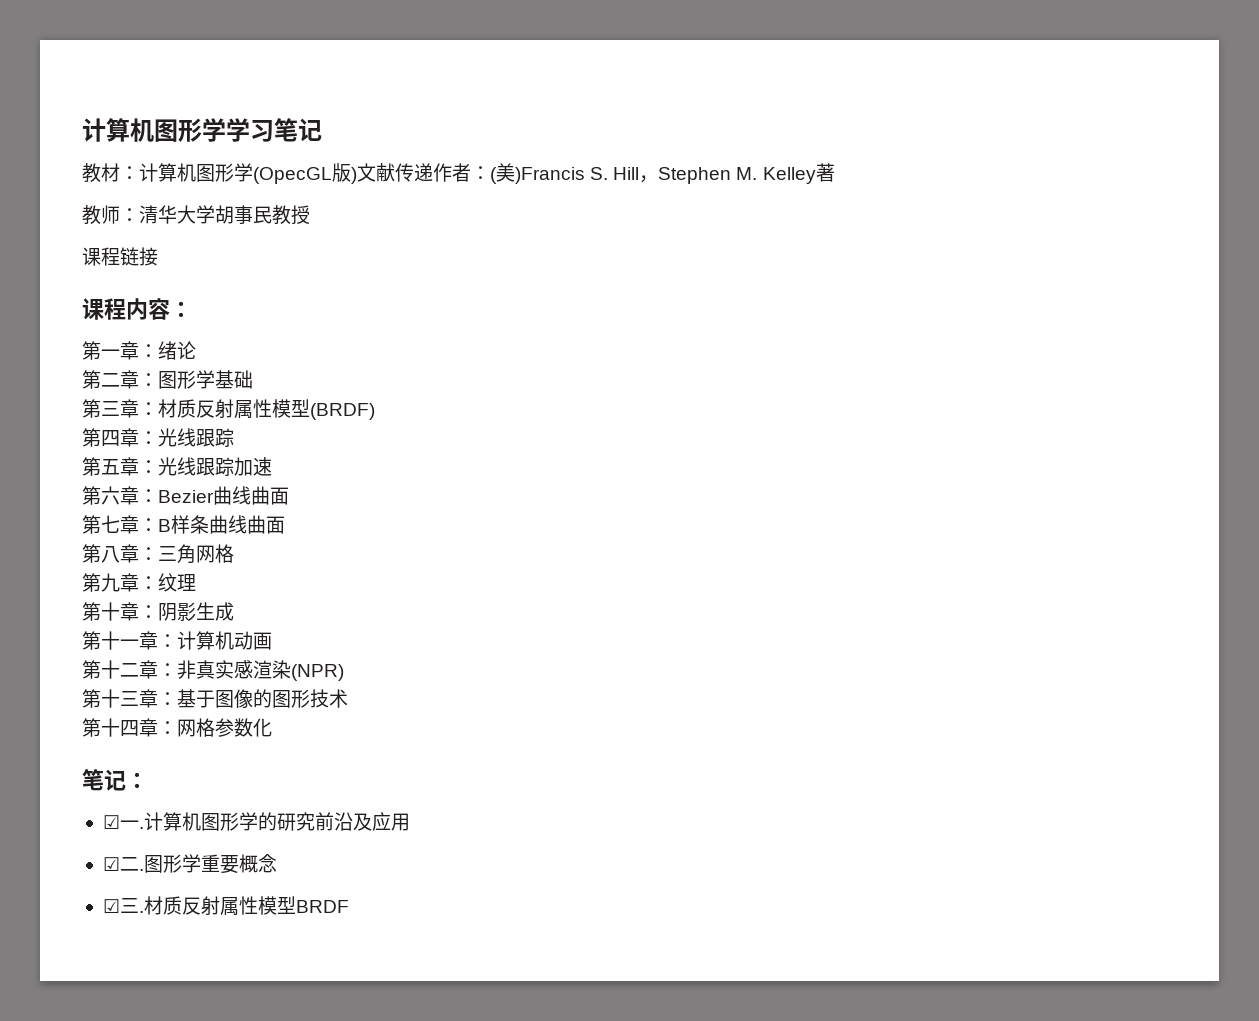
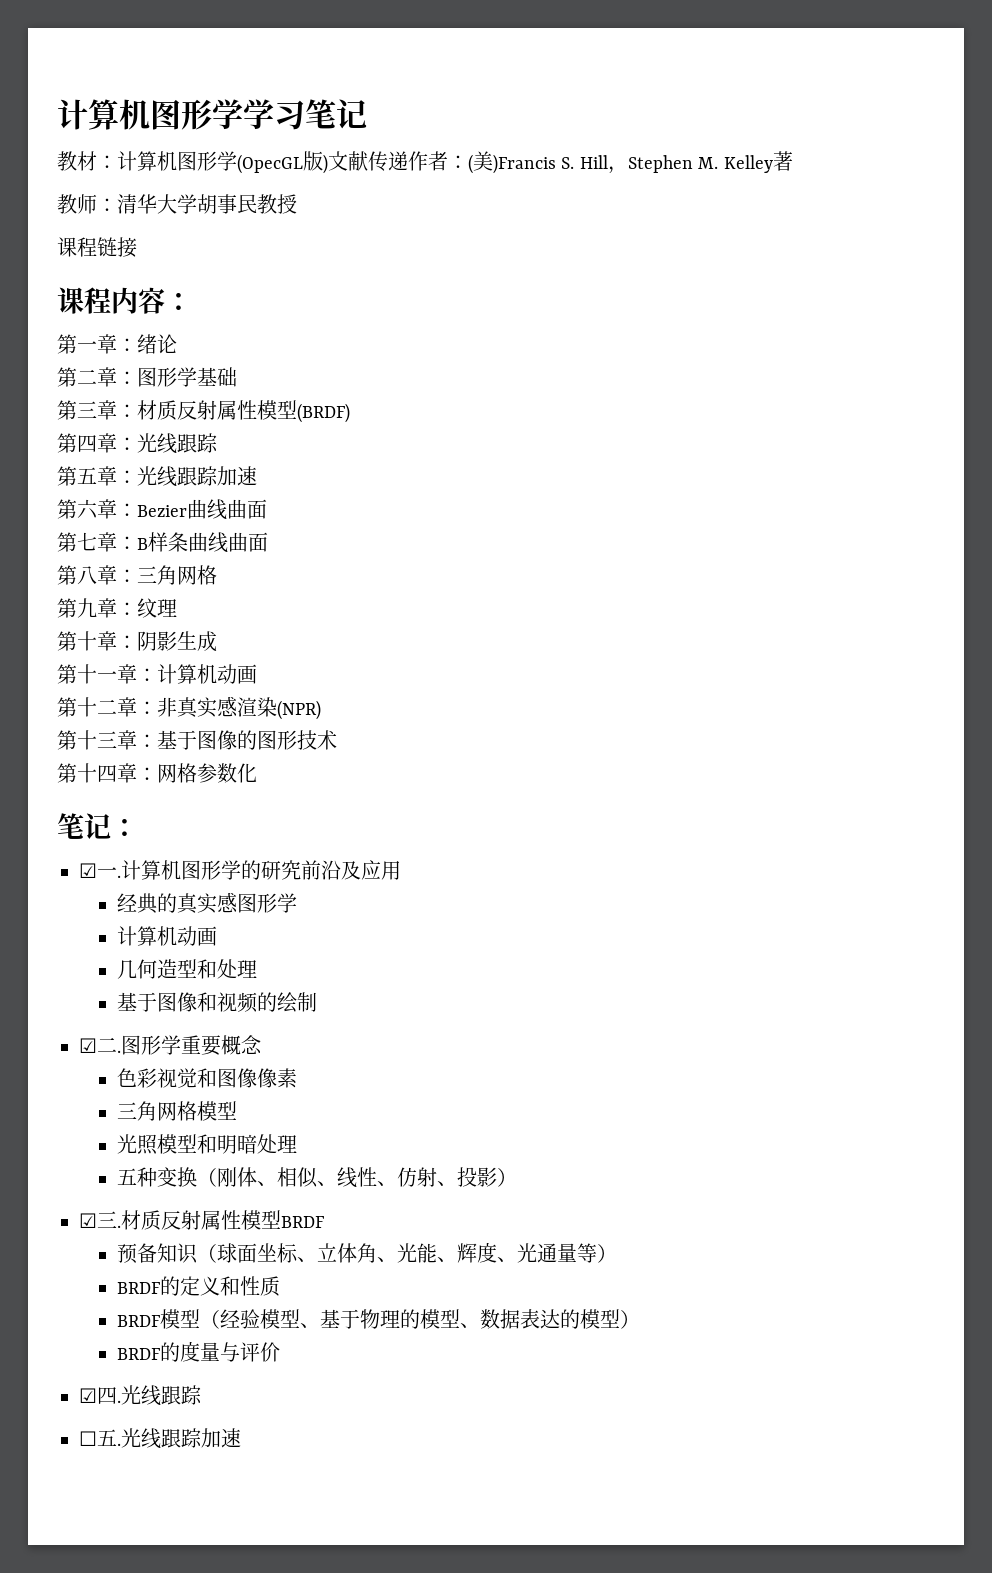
+ 经典的真实感图形学
+ 计算机动画
+ 几何造型和处理
+ 基于图像和视频的绘制
+ 色彩视觉和图像像素
+ 三角网格模型
+ 光照模型和明暗处理
+ 五种变换（刚体、相似、线性、仿射、投影）
+ 预备知识（球面坐标、立体角、光能、辉度、光通量等）
+ BRDF的定义和性质
+ BRDF模型（经验模型、基于物理的模型、数据表达的模型）
+ BRDF的度量与评价
+ ☑四.光线跟踪
+ ☐五.光线跟踪加速

